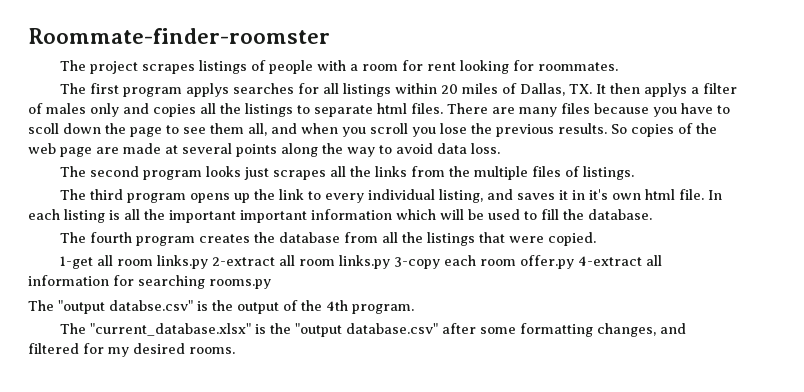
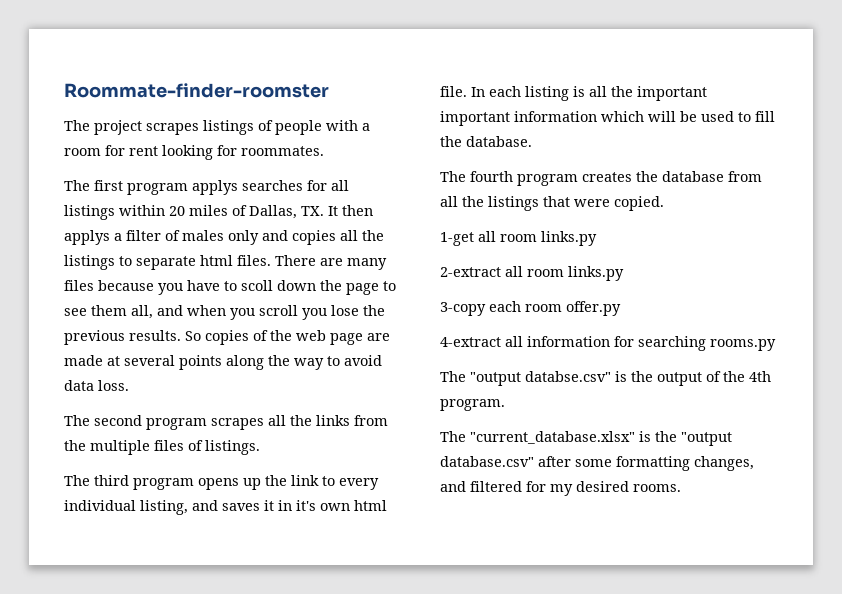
- The second program looks just scrapes all the links from the multiple files of listings.
+ The second program scrapes all the links from the multiple files of listings.
- 1-get all room links.py 2-extract all room links.py 3-copy each room offer.py 4-extract all information for searching rooms.py
+ 1-get all room links.py
+ 2-extract all room links.py
+ 3-copy each room offer.py
+ 4-extract all information for searching rooms.py

